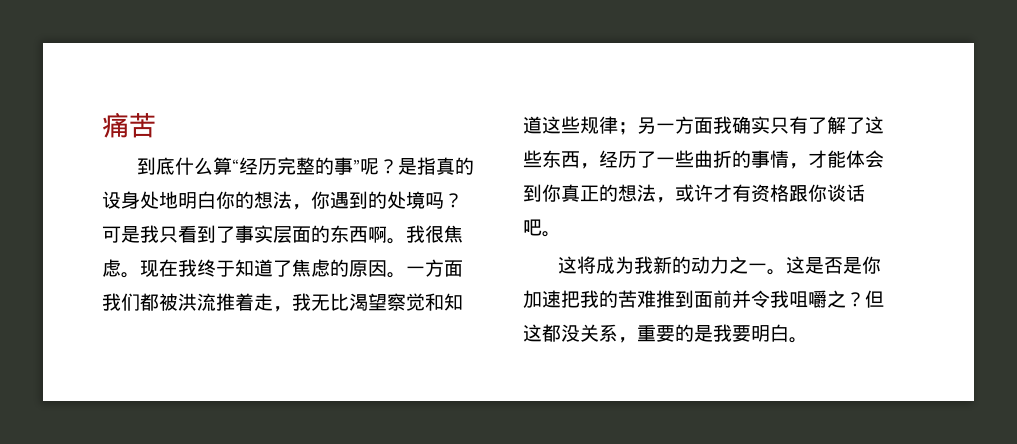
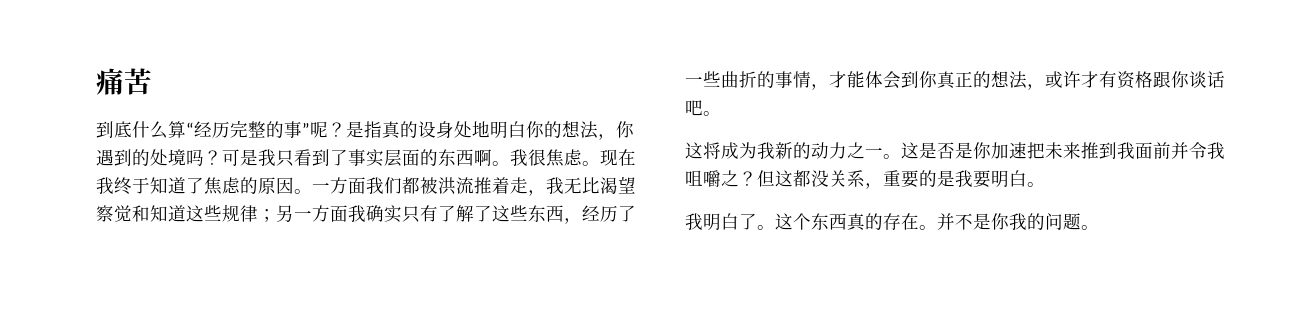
- 这是否是你加速把我的苦难推到面前并令我咀嚼之？
+ 这是否是你加速把未来推到我面前并令我咀嚼之？
+ 我明白了。这个东西真的存在。并不是你我的问题。

